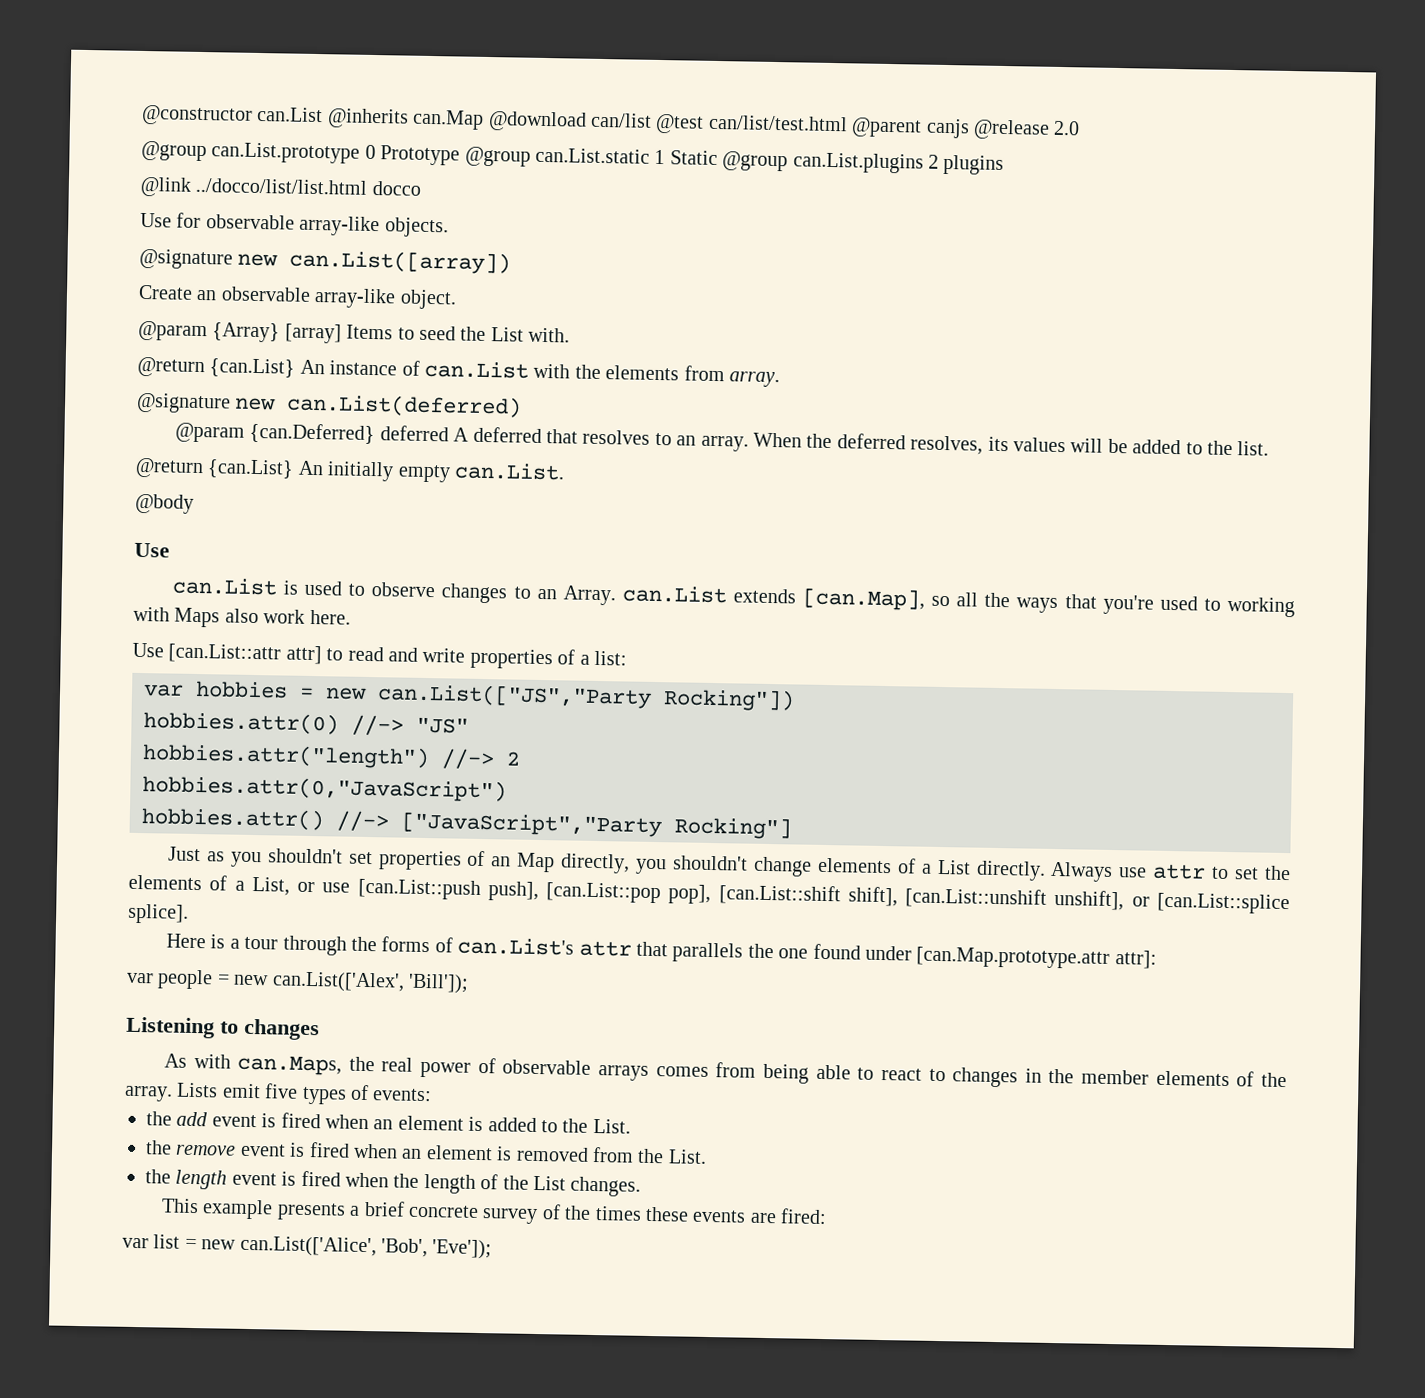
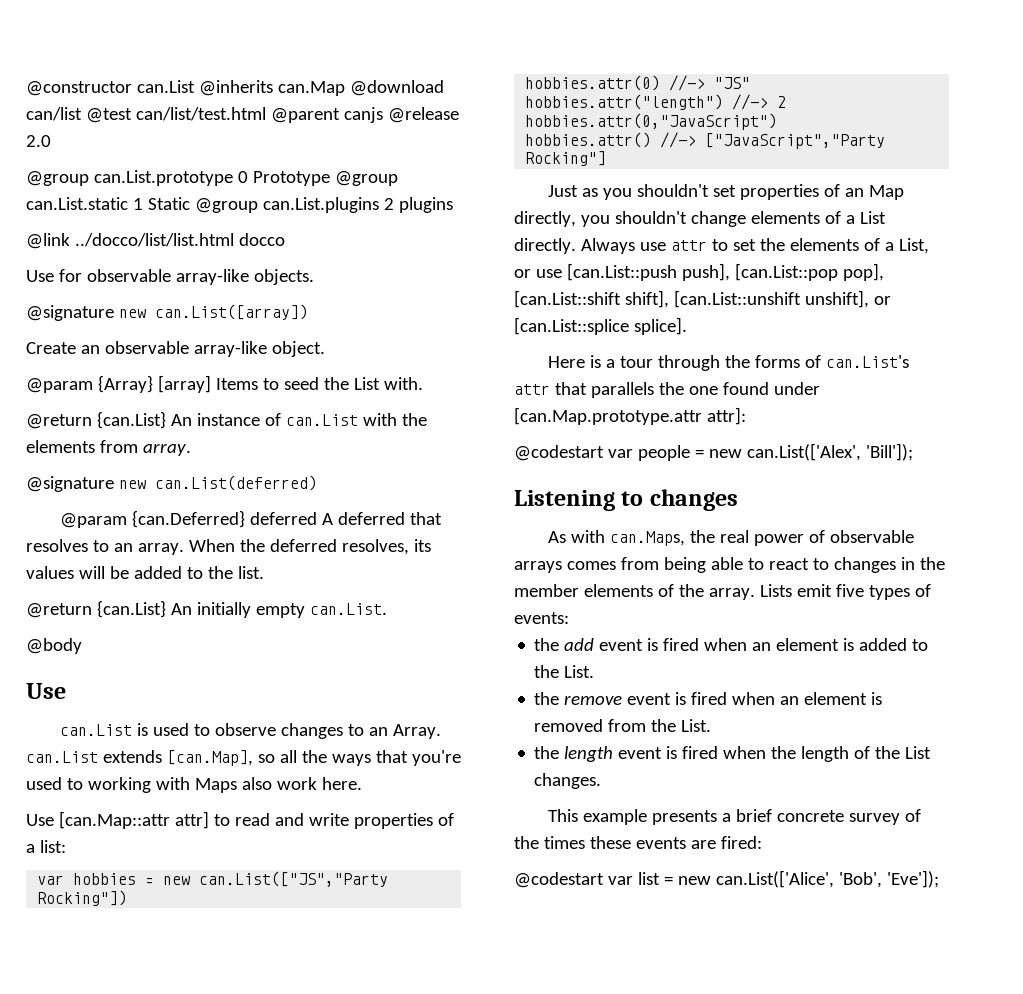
- Use [can.List::attr attr] to read and write properties of a list:
+ Use [can.Map::attr attr] to read and write properties of a list:
- var people = new can.List(['Alex', 'Bill']);
+ @codestart var people = new can.List(['Alex', 'Bill']);
- var list = new can.List(['Alice', 'Bob', 'Eve']);
+ @codestart var list = new can.List(['Alice', 'Bob', 'Eve']);

